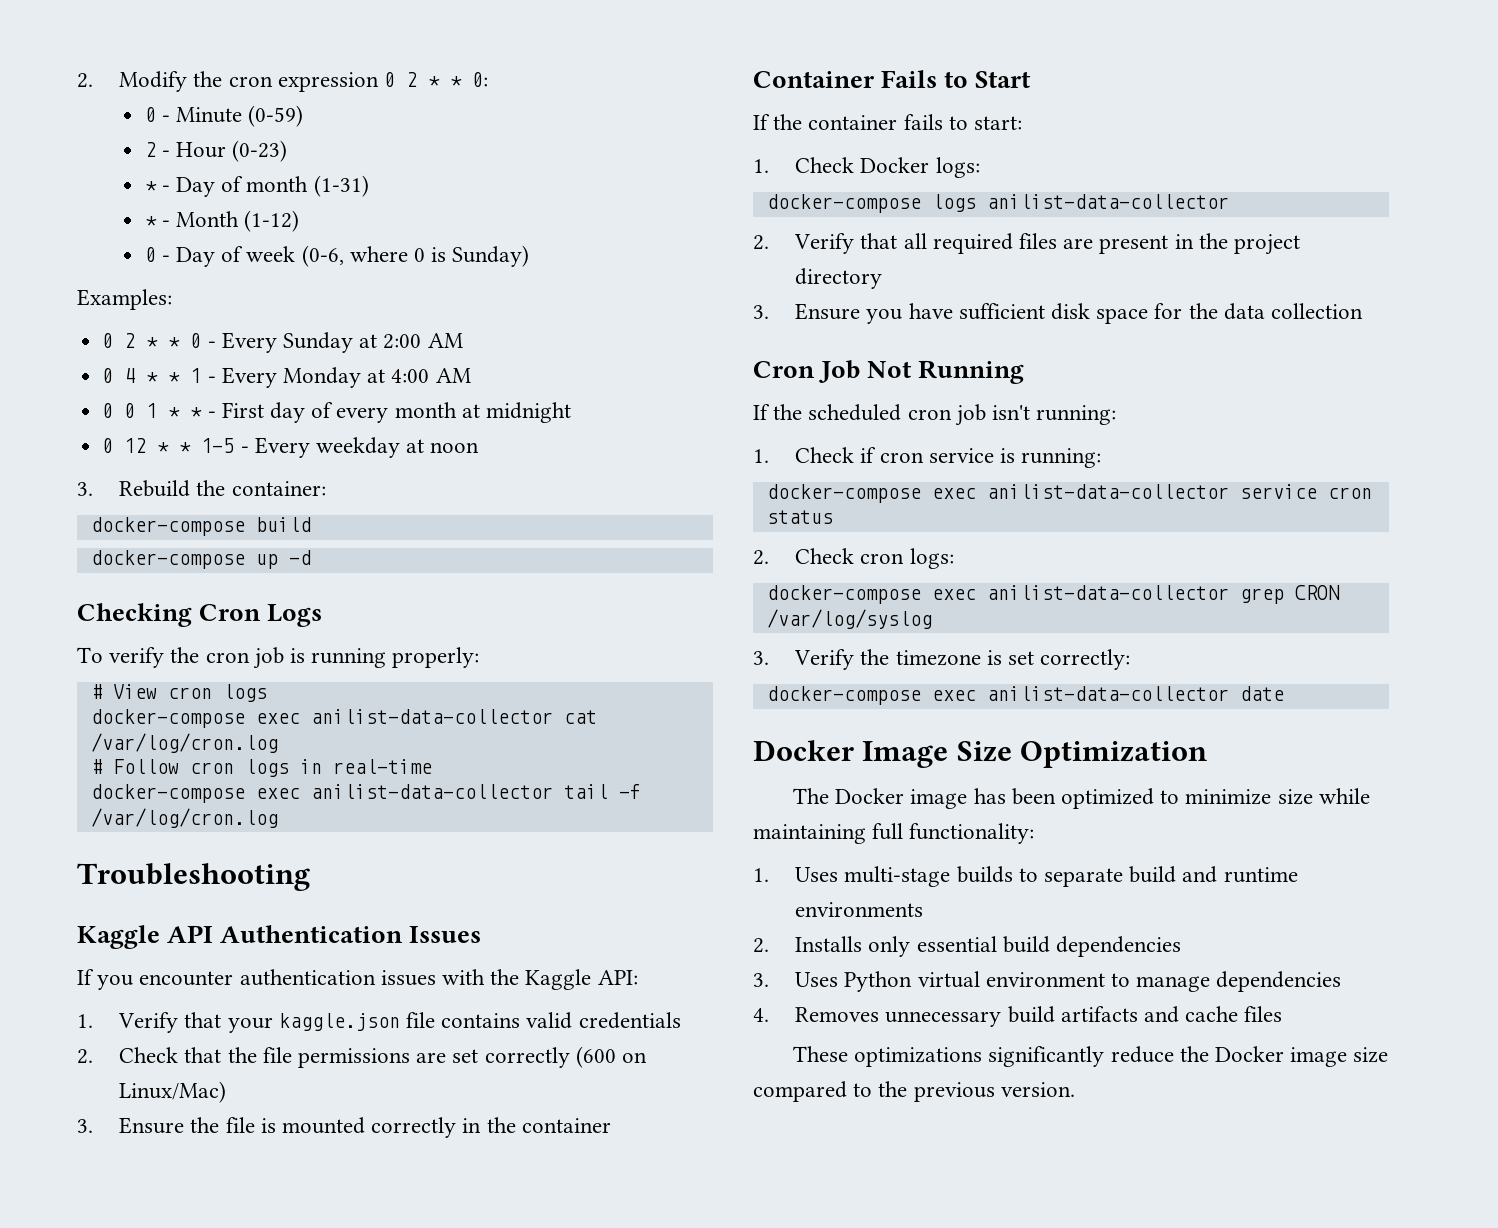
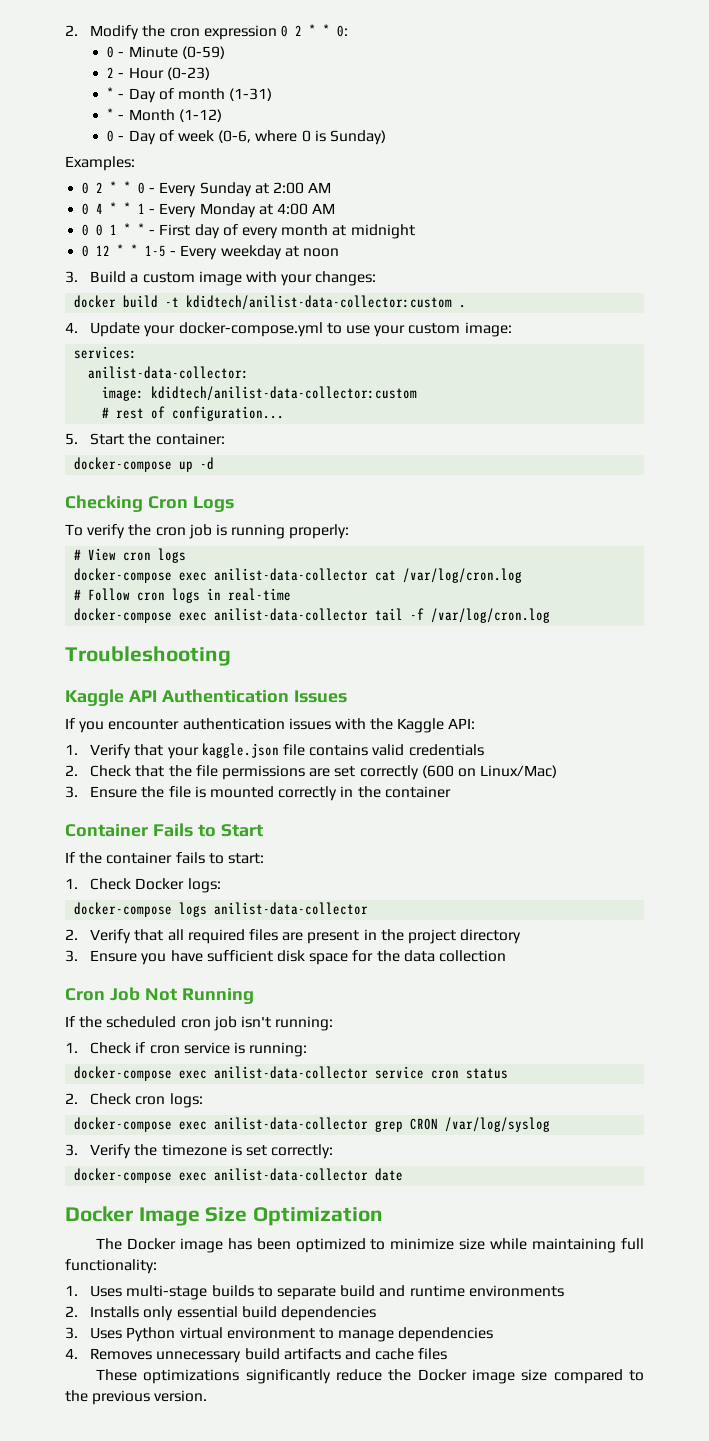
- 3. Rebuild the container:
+ 3. Build a custom image with your changes:
+ docker build -t kdidtech/anilist-data-collector:custom .
+ 4. Update your docker-compose.yml to use your custom image:
+ services:
+ anilist-data-collector:
+ image: kdidtech/anilist-data-collector:custom
+ # rest of configuration...
+ 5. Start the container:
- docker-compose build

